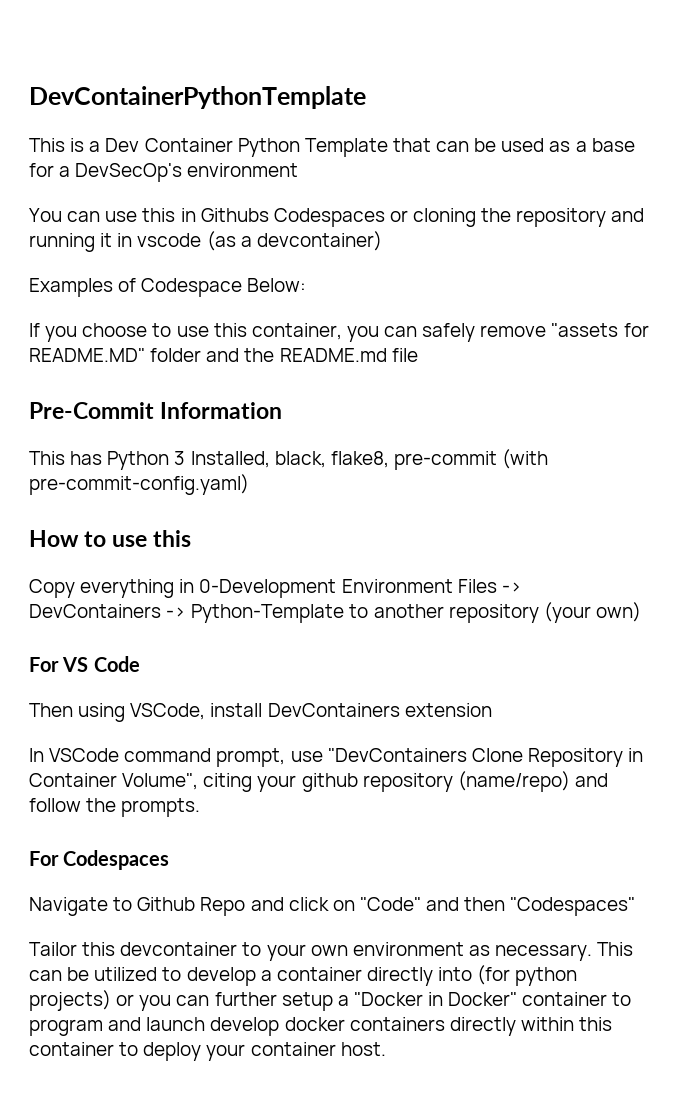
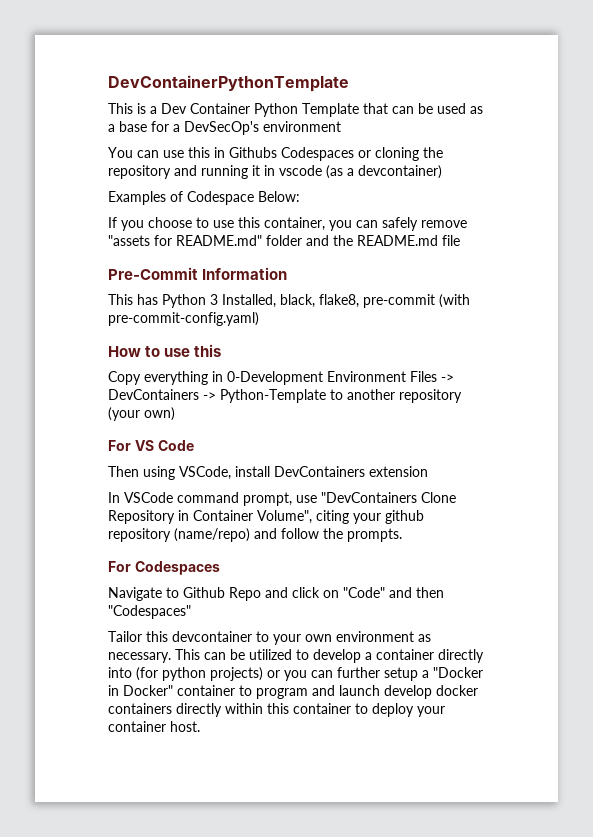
- If you choose to use this container, you can safely remove "assets for README.MD" folder and the README.md file
+ If you choose to use this container, you can safely remove "assets for README.md" folder and the README.md file

